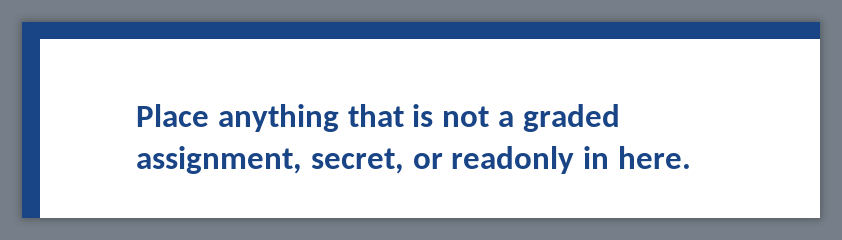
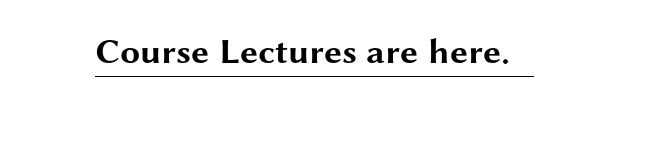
- Place anything that is not a graded assignment, secret, or readonly in here.
+ Course Lectures are here.

